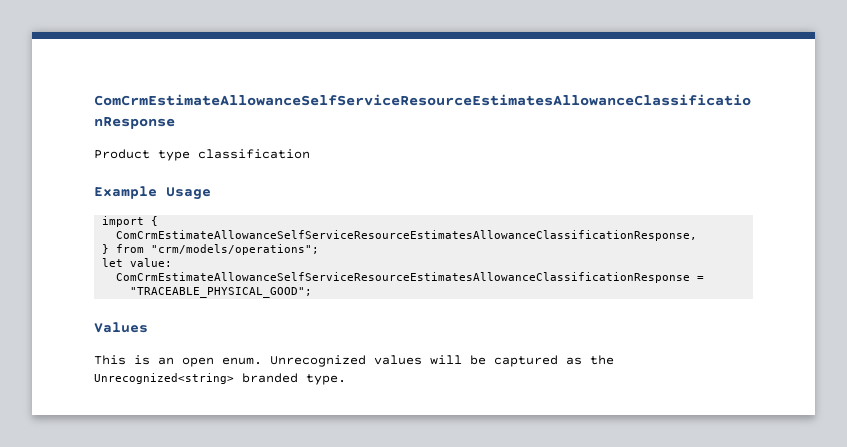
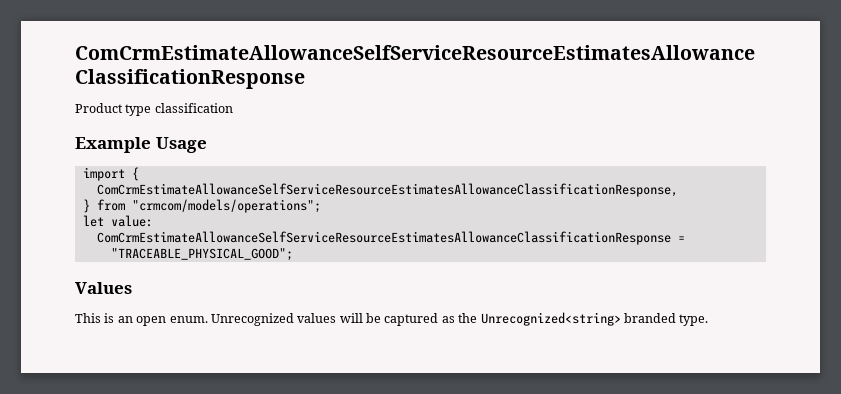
- } from "crm/models/operations";
+ } from "crmcom/models/operations";

